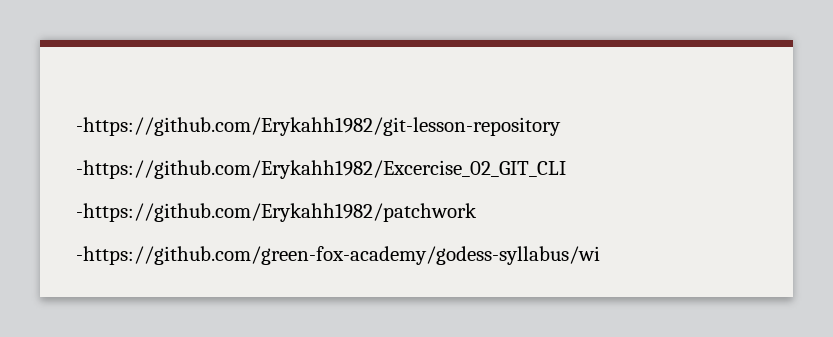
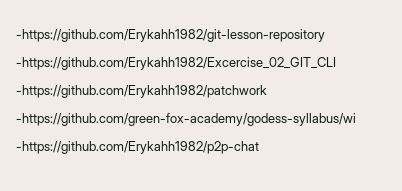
+ -https://github.com/Erykahh1982/p2p-chat

